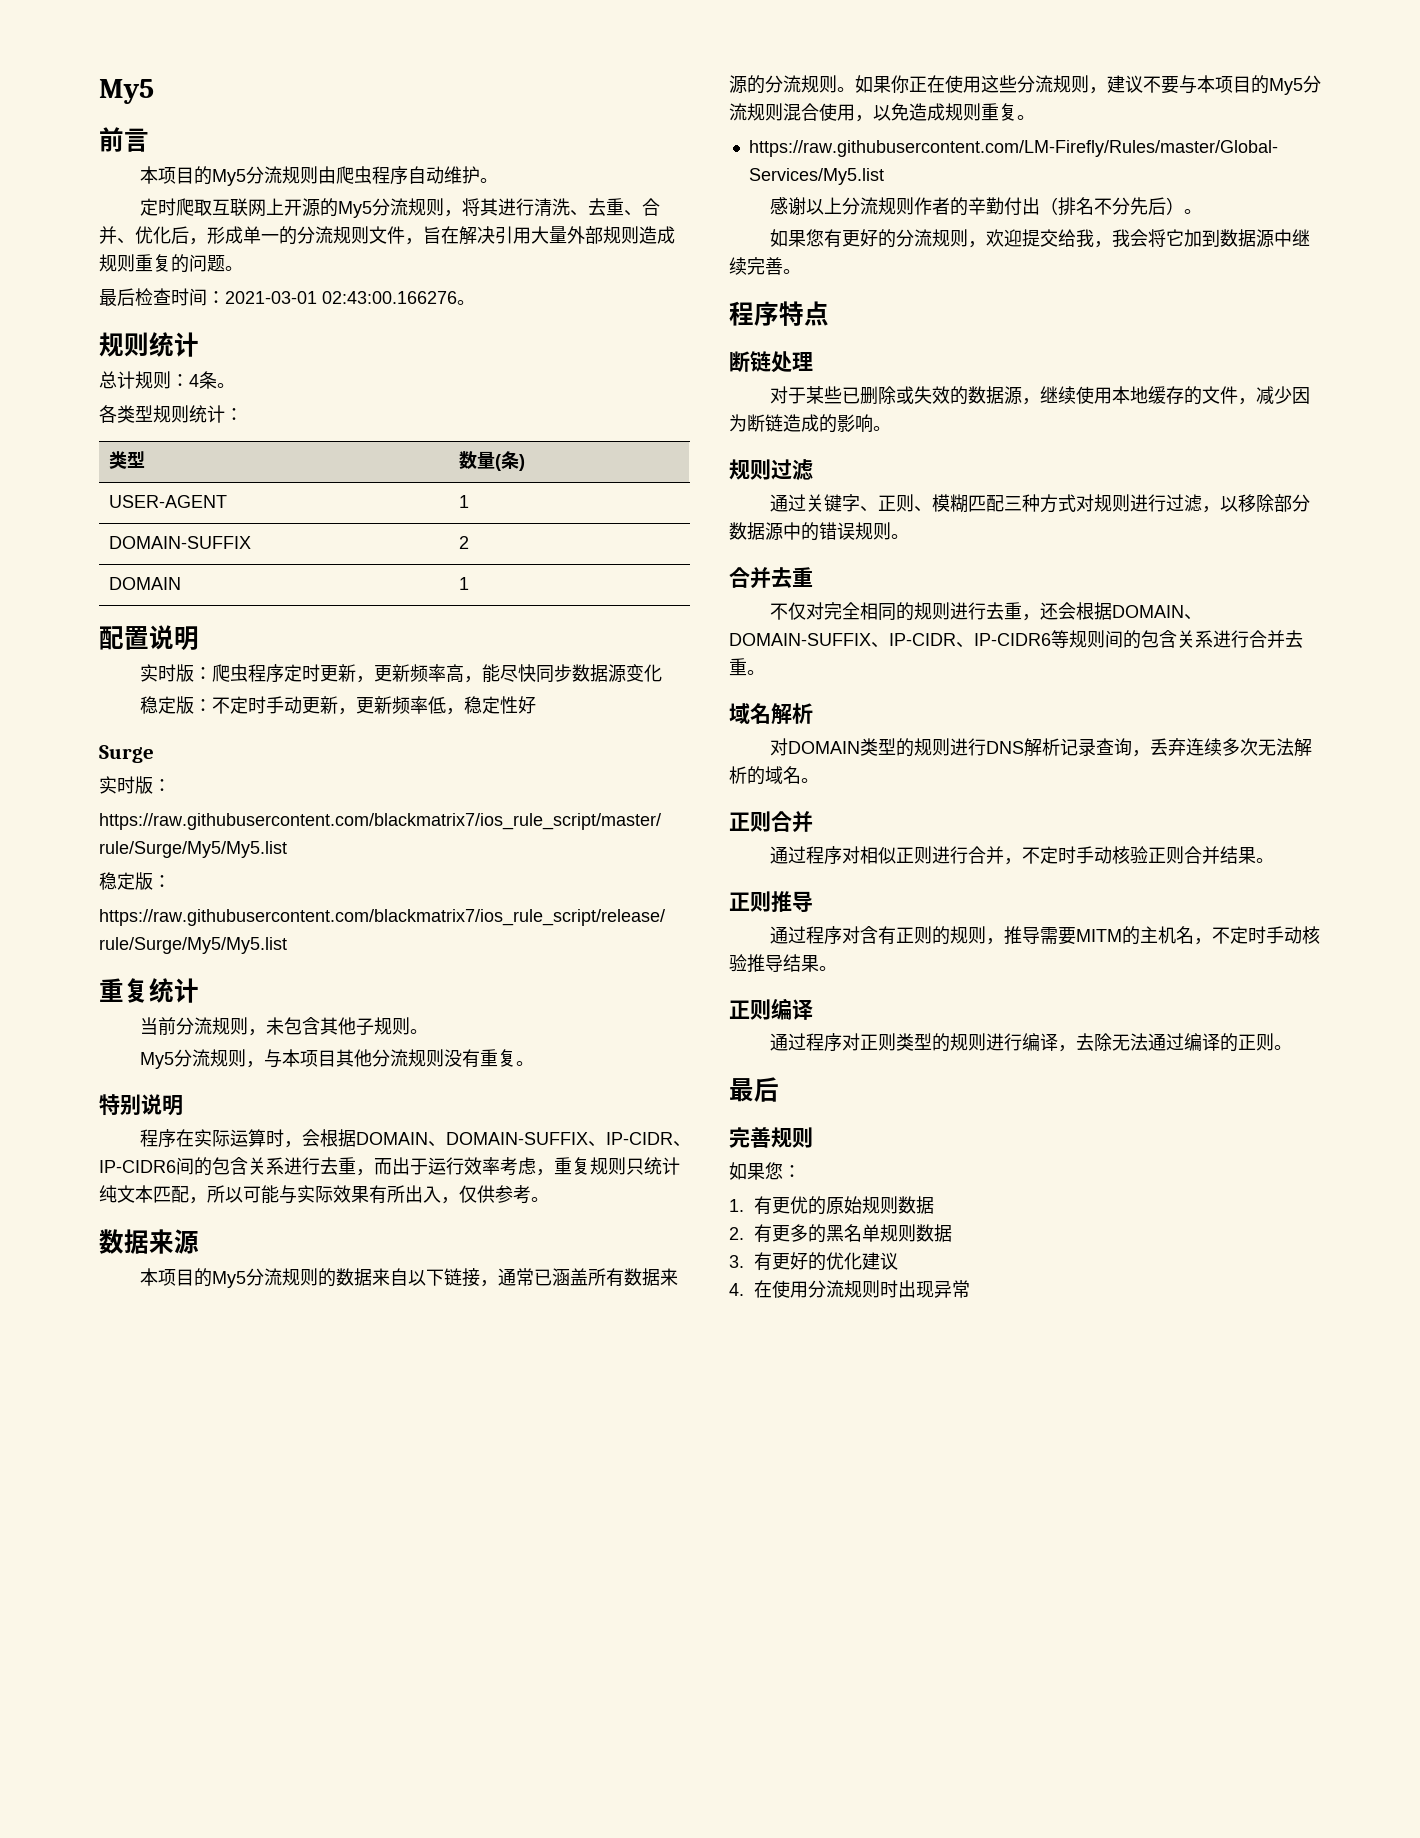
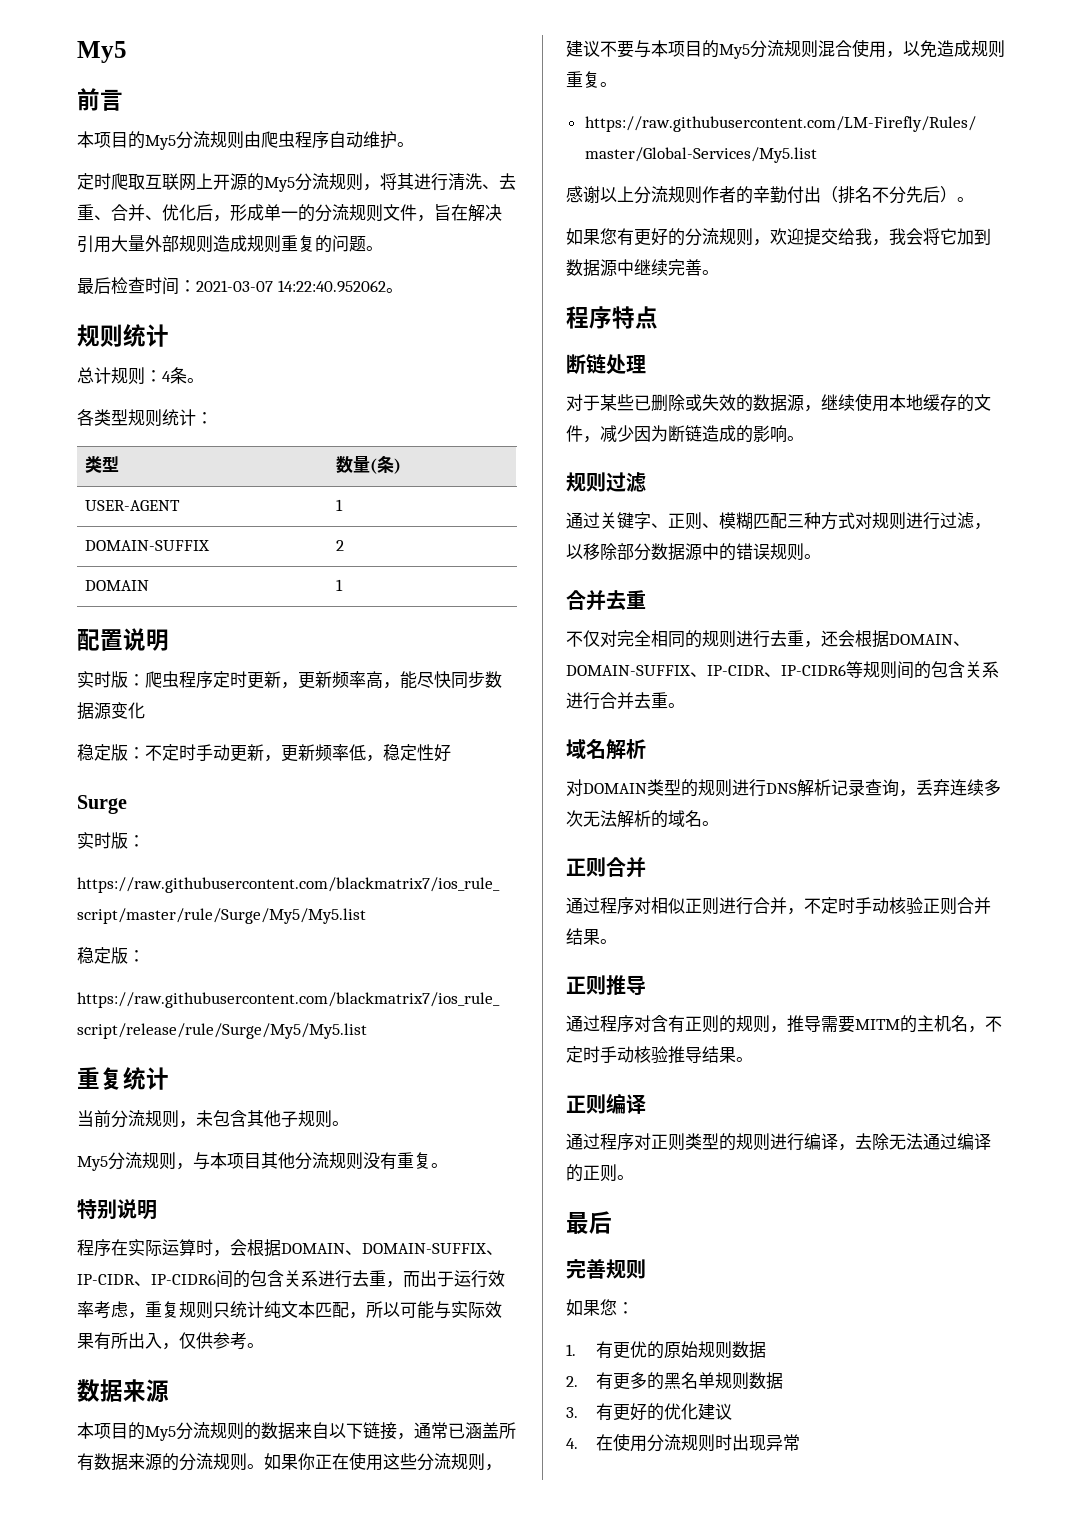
- 最后检查时间：2021-03-01 02:43:00.166276。
+ 最后检查时间：2021-03-07 14:22:40.952062。

